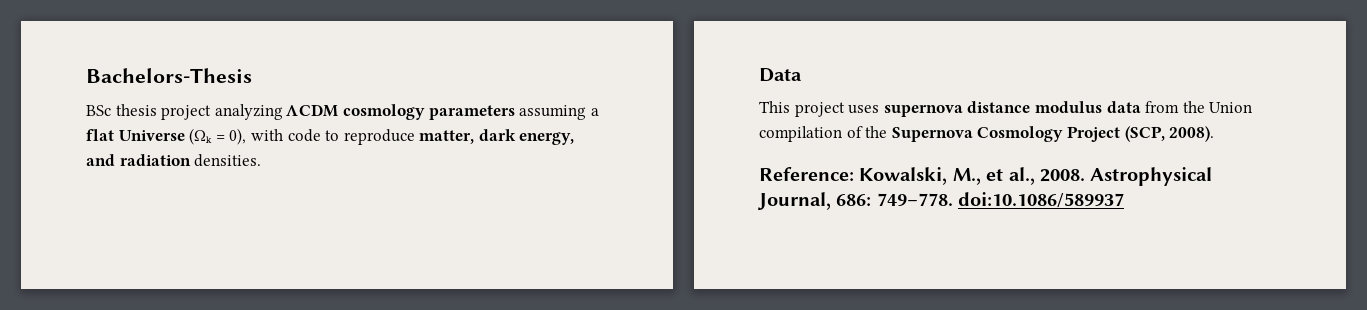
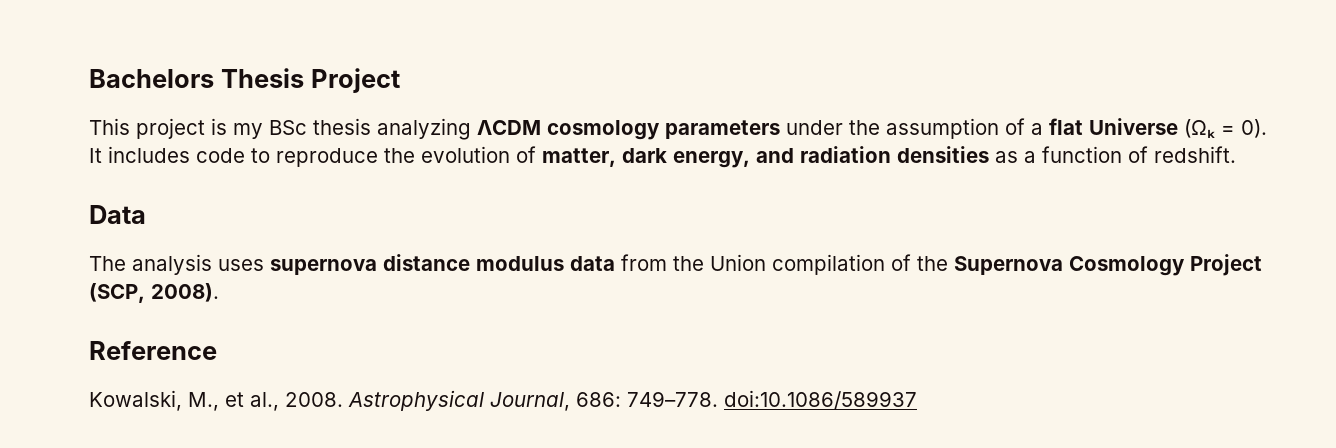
- Bachelors-Thesis
- BSc thesis project analyzing ΛCDM cosmology parameters assuming a flat Universe (Ωₖ = 0), with code to reproduce matter, dark energy, and radiation densities.
+ Bachelors Thesis Project
+ This project is my BSc thesis analyzing ΛCDM cosmology parameters under the assumption of a flat Universe (Ωₖ = 0).
+ It includes code to reproduce the evolution of matter, dark energy, and radiation densities as a function of redshift.
- This project uses supernova distance modulus data from the Union compilation of the Supernova Cosmology Project (SCP, 2008).
+ The analysis uses supernova distance modulus data from the Union compilation of the Supernova Cosmology Project (SCP, 2008).
- Reference: Kowalski, M., et al., 2008.
+ Reference
+ Kowalski, M., et al., 2008.

